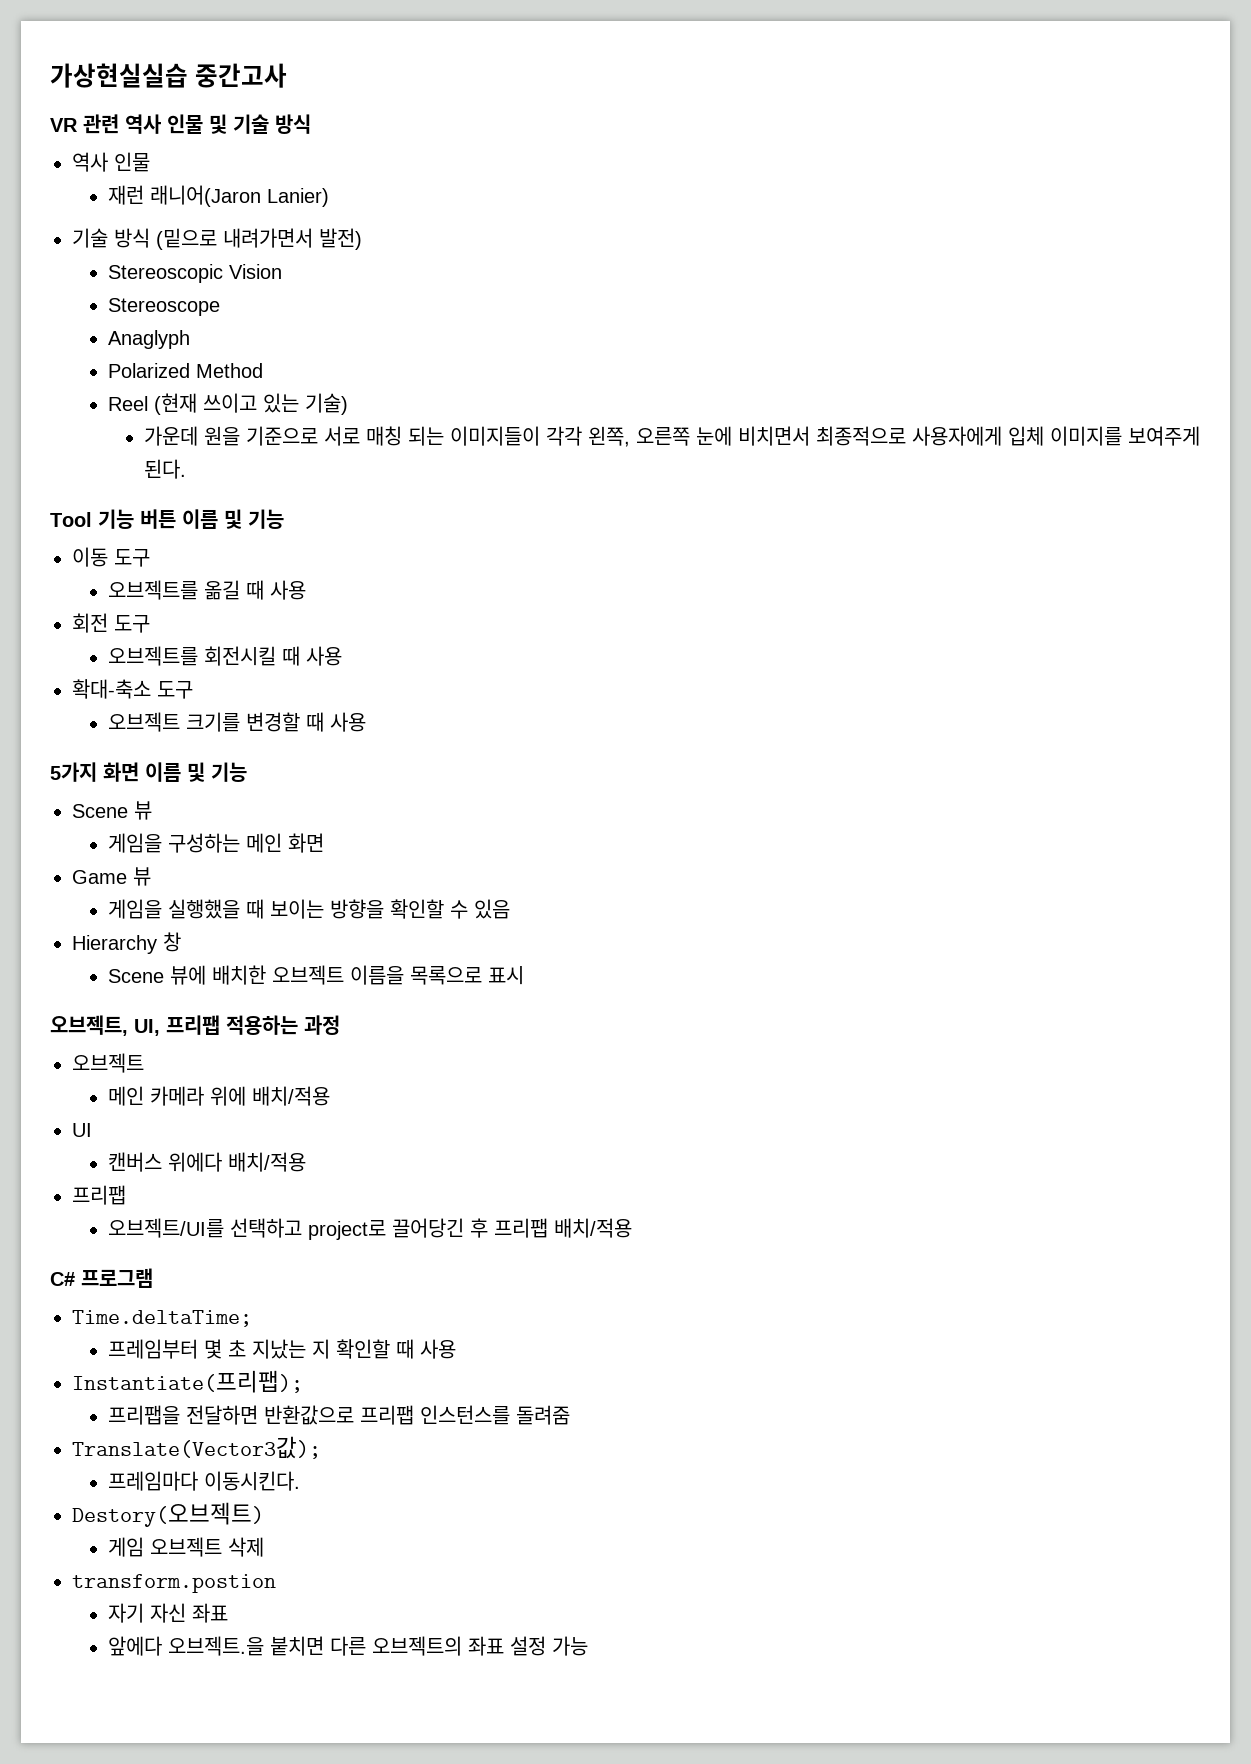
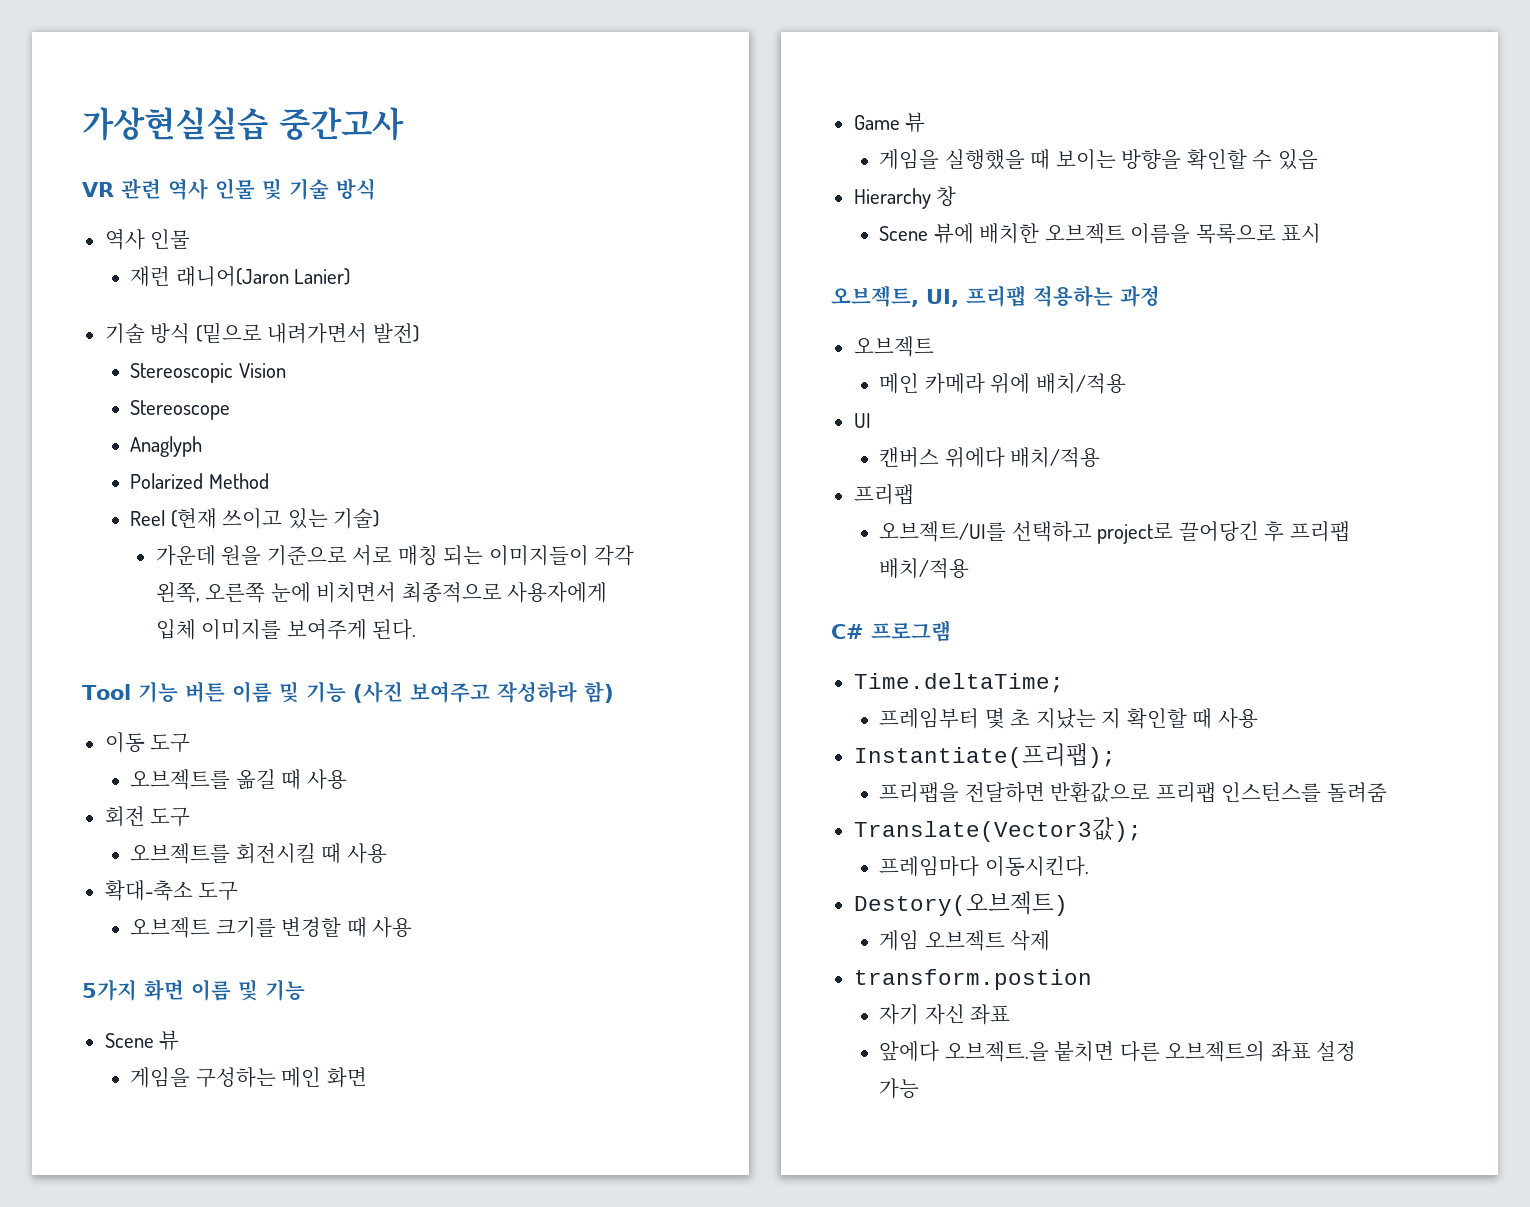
- Tool 기능 버튼 이름 및 기능
+ Tool 기능 버튼 이름 및 기능 (사진 보여주고 작성하라 함)

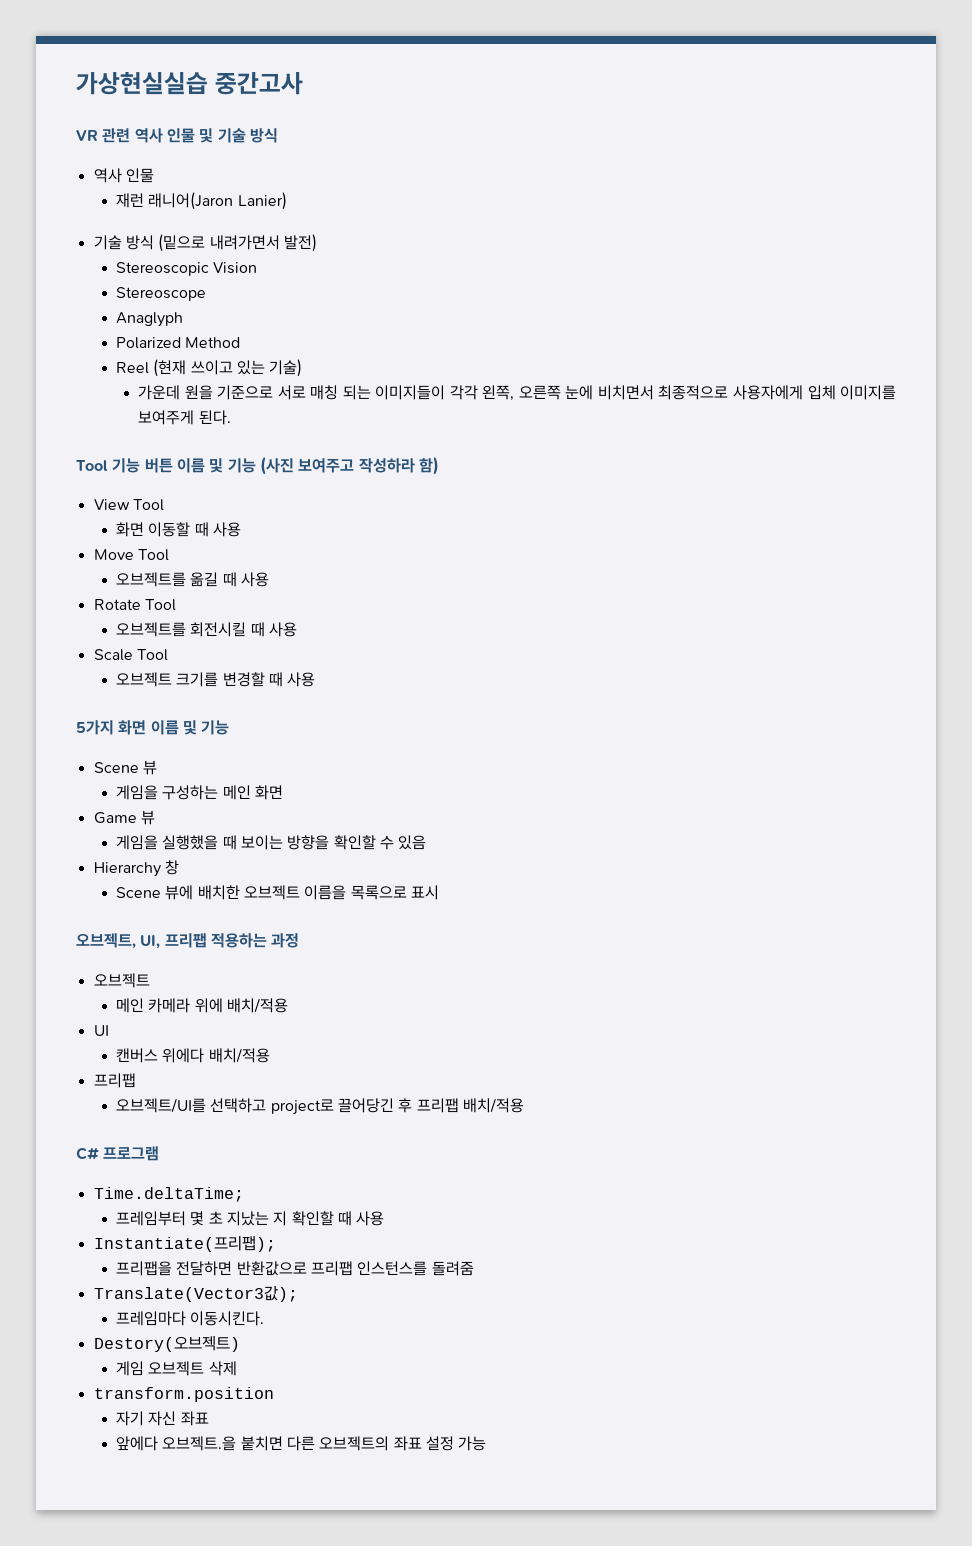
- 이동 도구
+ View Tool
+ 화면 이동할 때 사용
+ Move Tool
- 회전 도구
+ Rotate Tool
- 확대-축소 도구
+ Scale Tool
- transform.postion
+ transform.position

